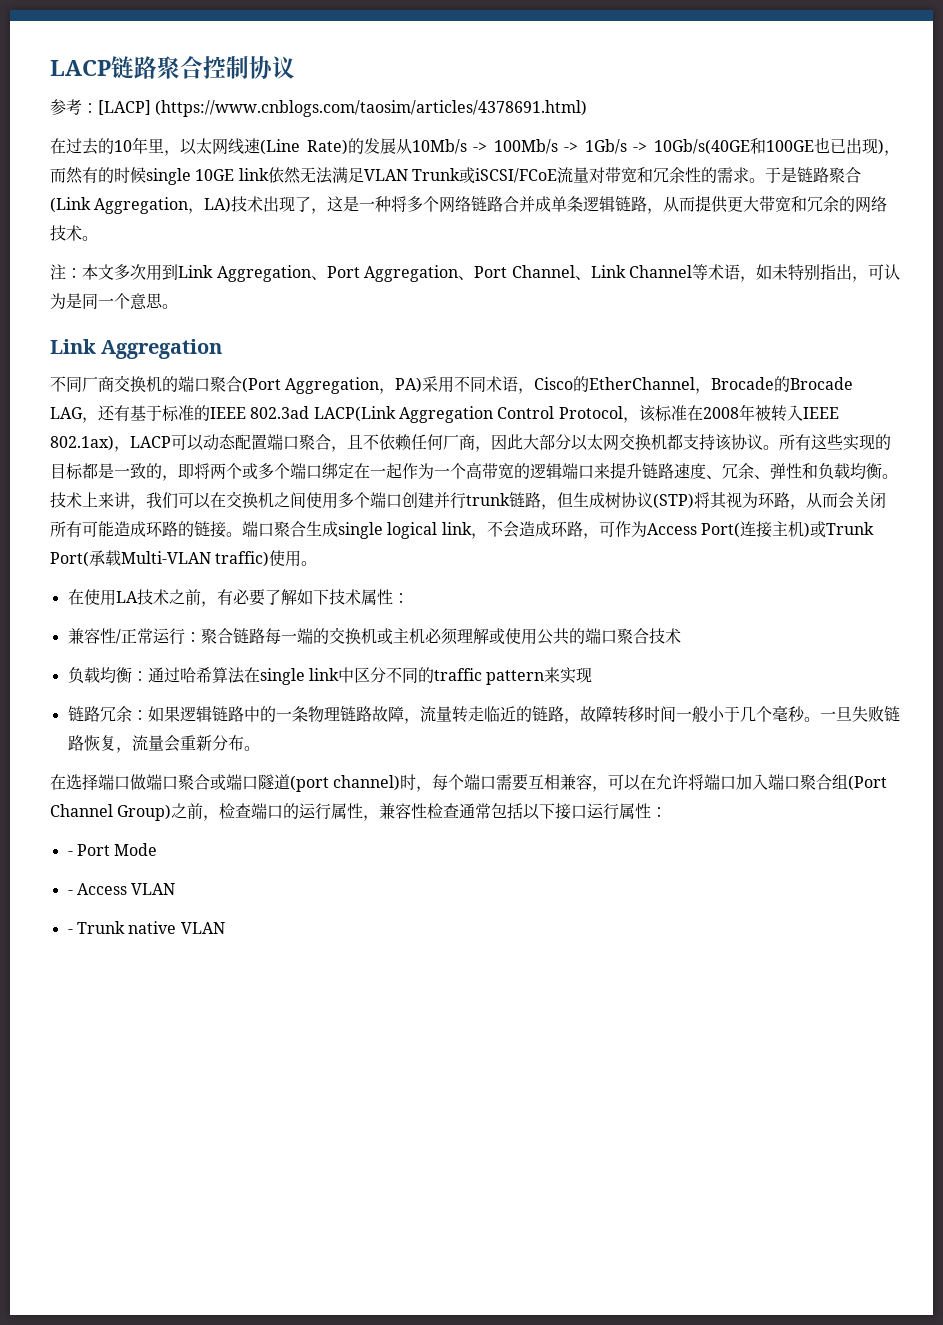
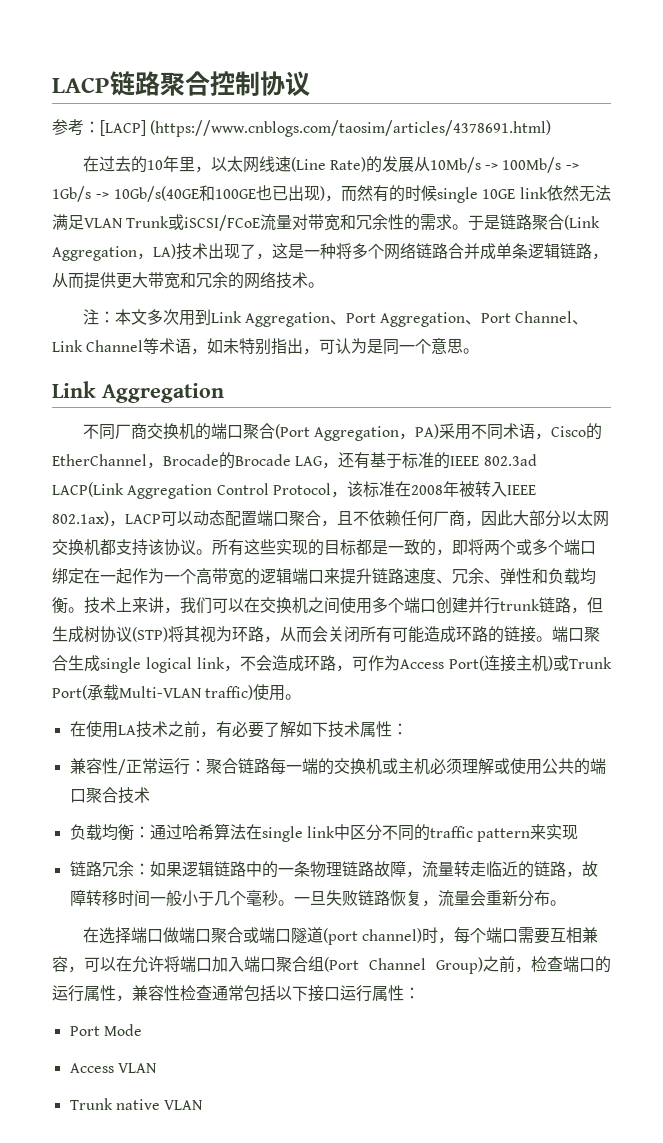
- - Port Mode
+ Port Mode
- - Access VLAN
+ Access VLAN
- - Trunk native VLAN
+ Trunk native VLAN

